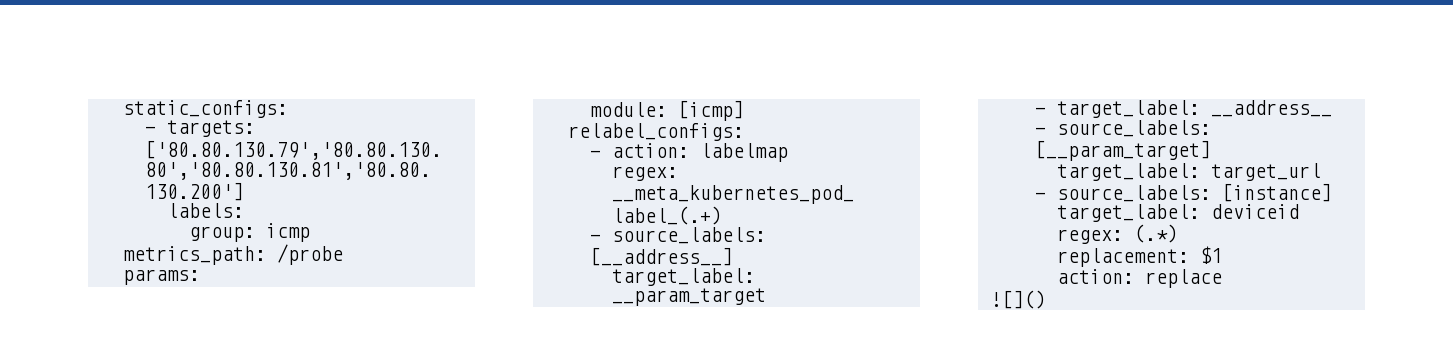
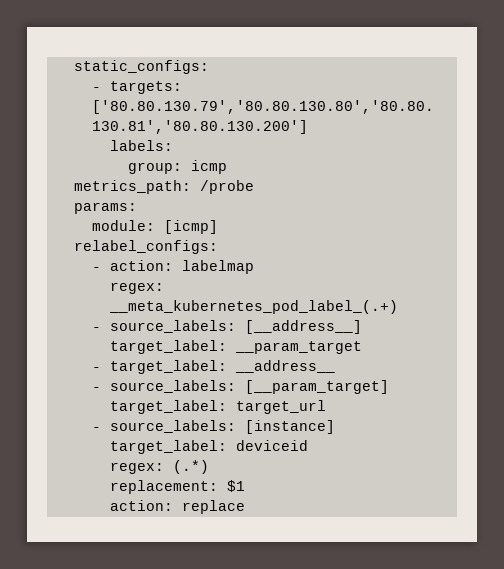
- ![]()

